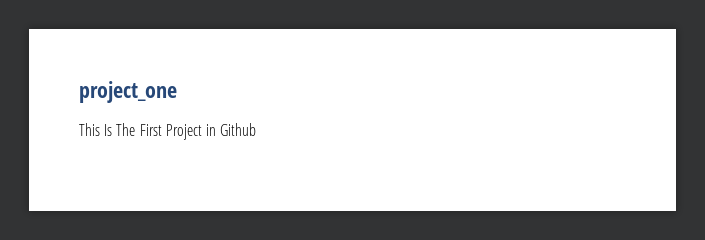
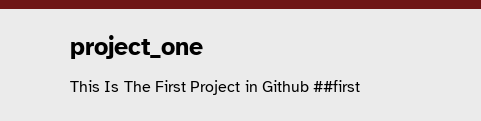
- This Is The First Project in Github
+ This Is The First Project in Github ##first

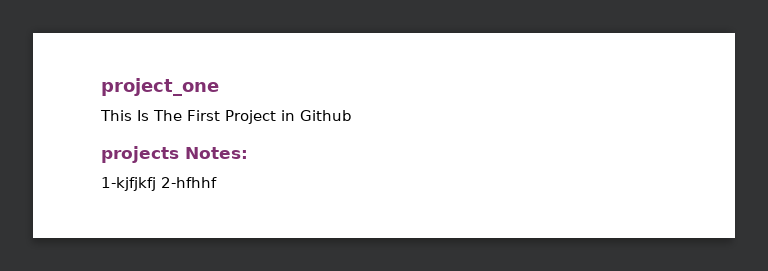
- This Is The First Project in Github ##first
+ This Is The First Project in Github
+ projects Notes:
+ 1-kjfjkfj 2-hfhhf

